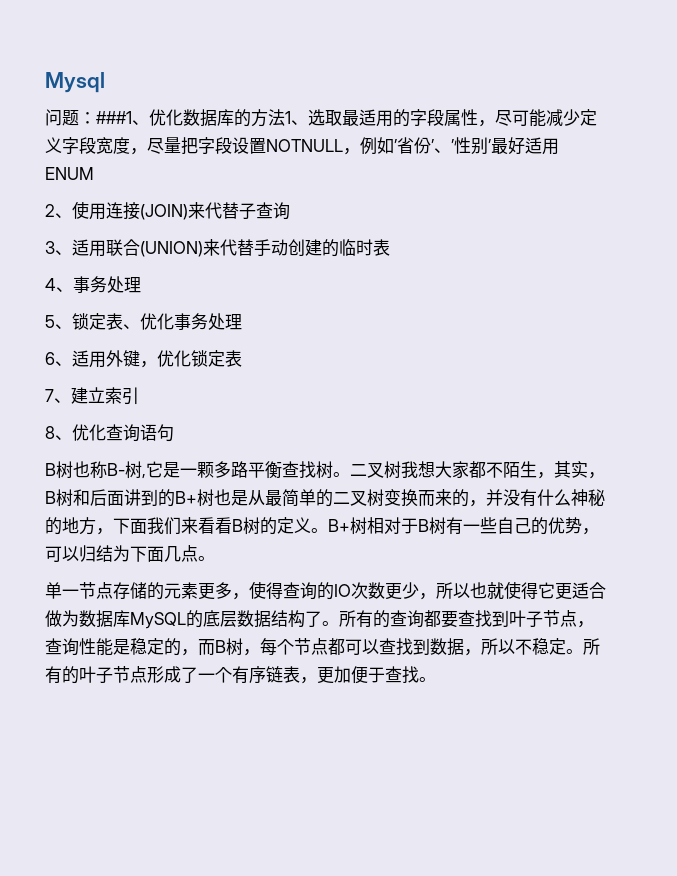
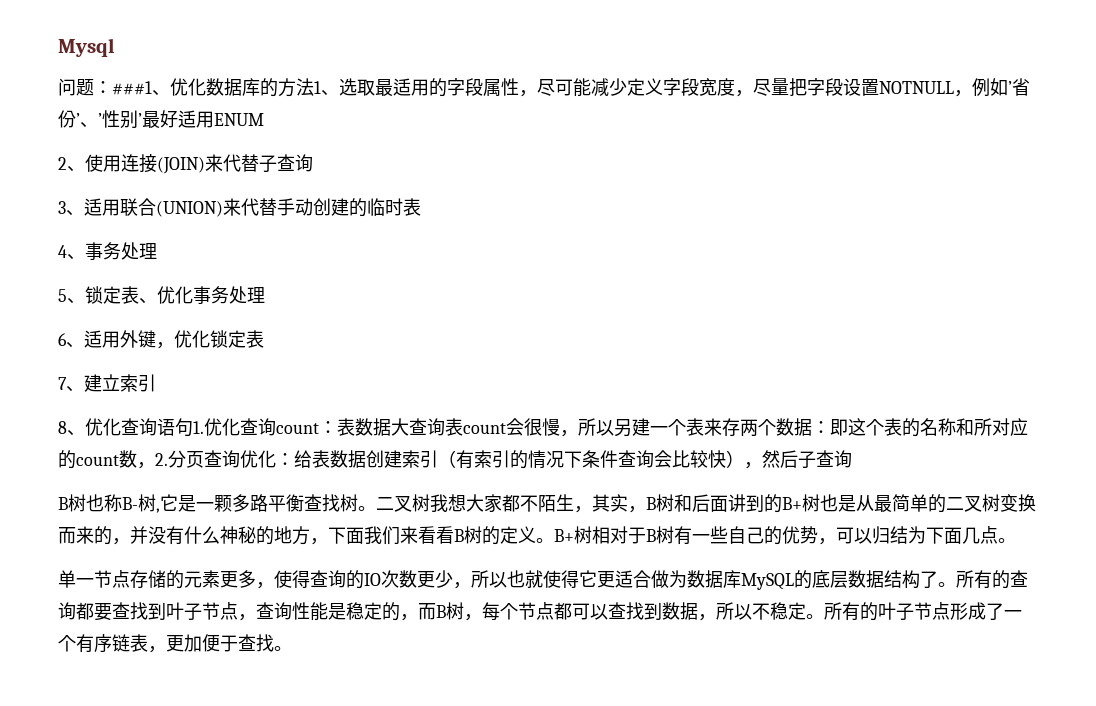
- 8、优化查询语句
+ 8、优化查询语句1.优化查询count：表数据大查询表count会很慢，所以另建一个表来存两个数据：即这个表的名称和所对应的count数，2.分页查询优化：给表数据创建索引（有索引的情况下条件查询会比较快），然后子查询

